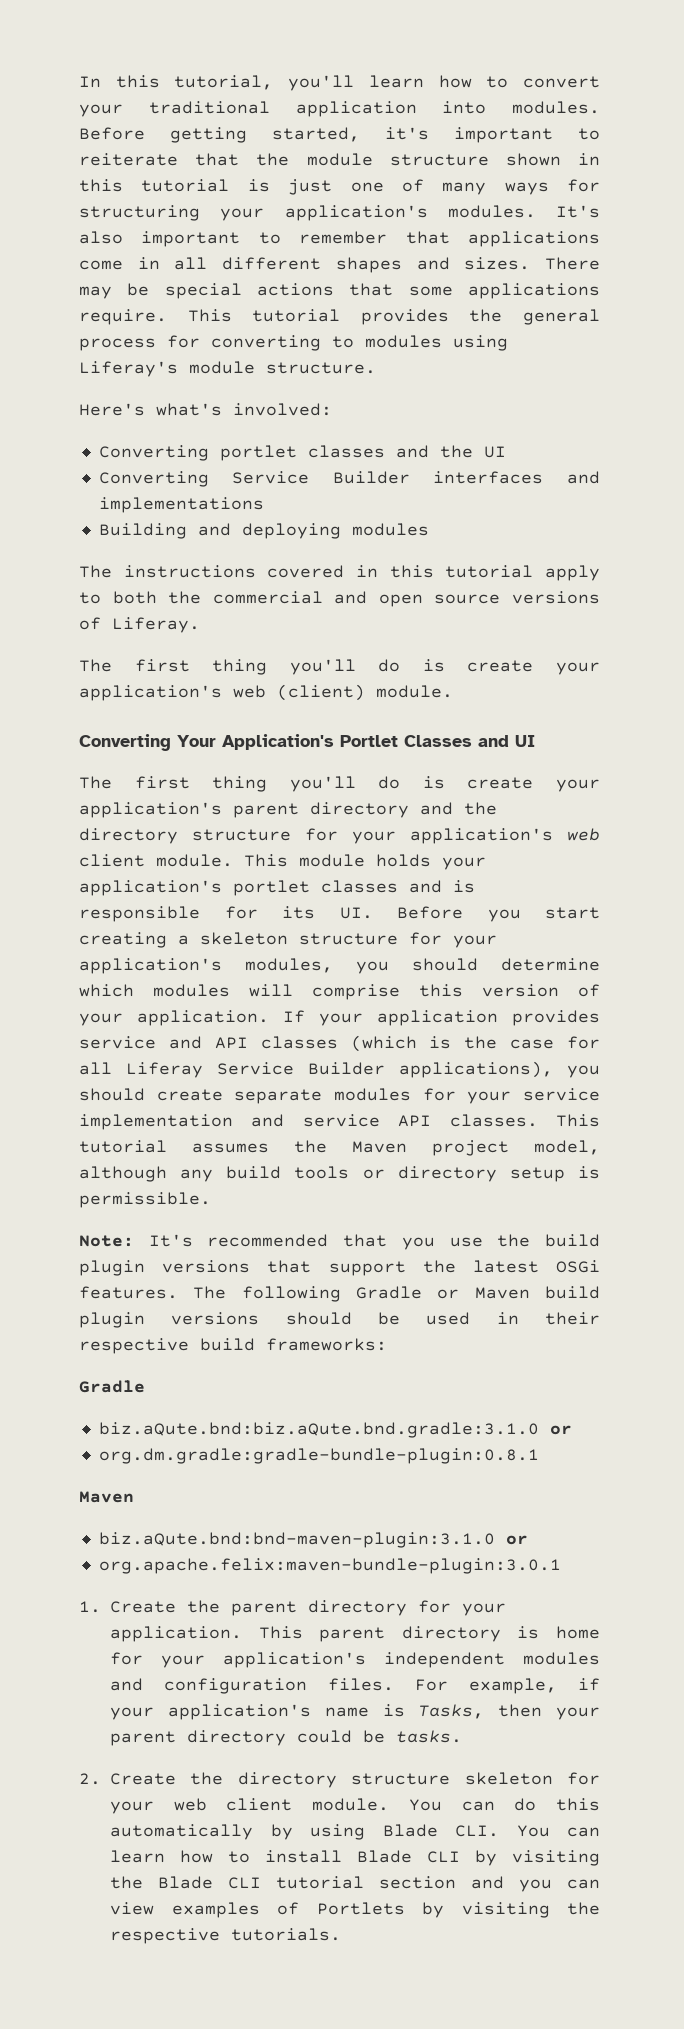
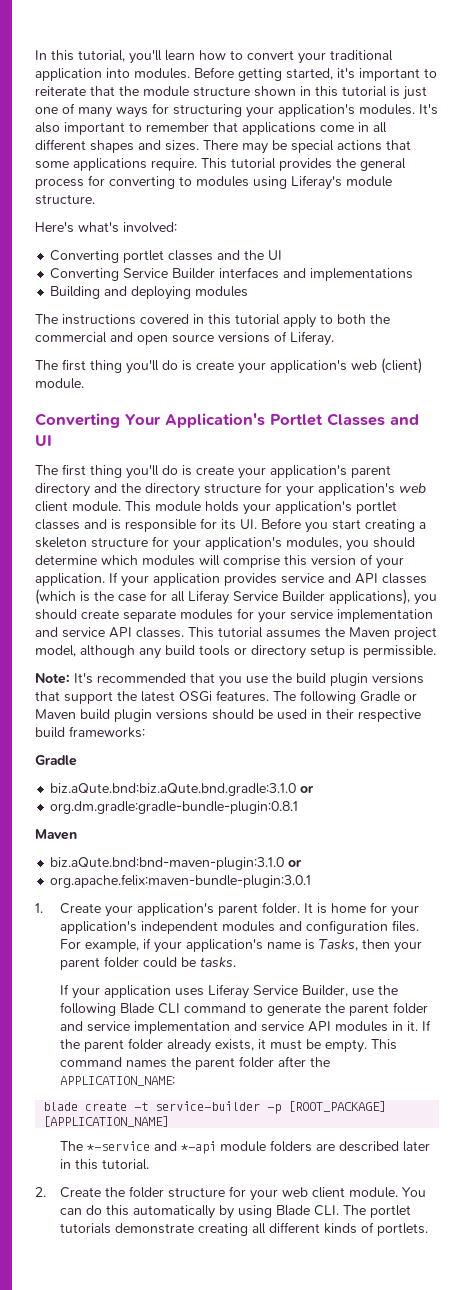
- 1. Create the parent directory for your application. This parent directory is home for your application's independent modules and configuration files.
+ 1. Create your application's parent folder. It is home for your application's independent modules and configuration files.
- For example, if your application's name is Tasks, then your parent directory could be tasks.
+ For example, if your application's name is Tasks, then your parent folder could be tasks.
+ If your application uses Liferay Service Builder, use the following Blade CLI command to generate the parent folder and service implementation and service API modules in it. If the parent folder already exists, it must be empty. This command names the parent folder after the APPLICATION_NAME:
+ blade create -t service-builder -p [ROOT_PACKAGE] [APPLICATION_NAME]
+ The *-service and *-api module folders are described later in this tutorial.
- 2. Create the directory structure skeleton for your web client module.
+ 2. Create the folder structure for your web client module.
- You can do this automatically by using Blade CLI. You can learn how to install Blade CLI by visiting the Blade CLI tutorial section and you can view examples of Portlets by visiting the respective tutorials.
+ You can do this automatically by using Blade CLI. The portlet tutorials demonstrate creating all different kinds of portlets.

